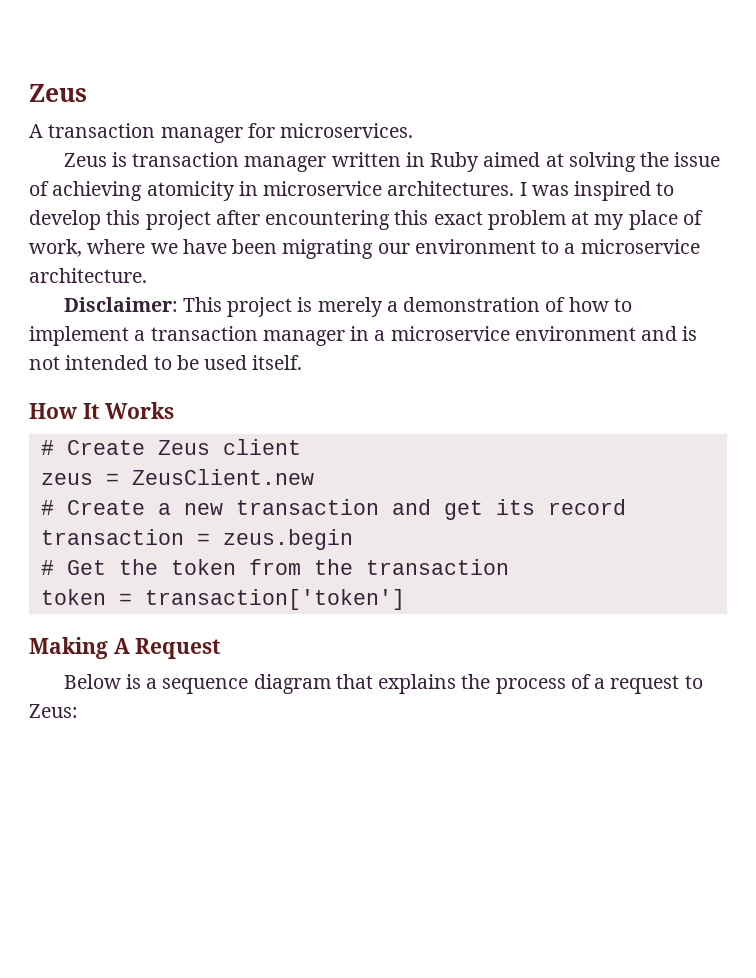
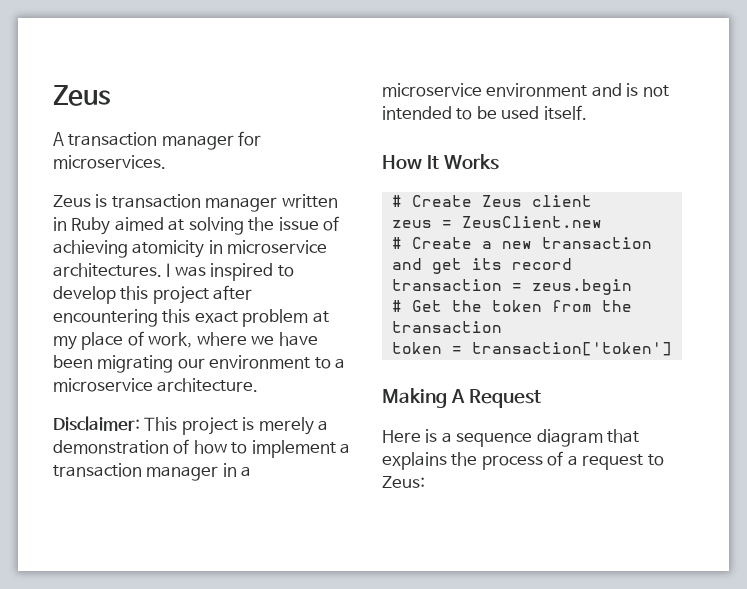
- Below is a sequence diagram that explains the process of a request to Zeus:
+ Here is a sequence diagram that explains the process of a request to Zeus:

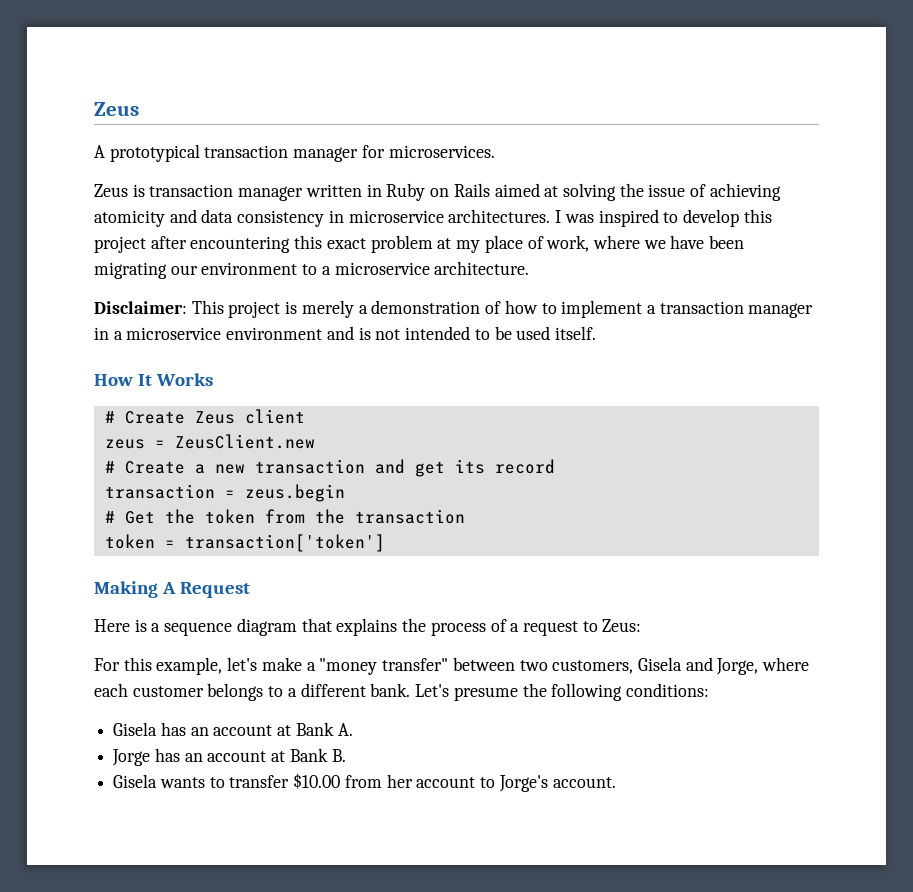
- A transaction manager for microservices.
+ A prototypical transaction manager for microservices.
- Zeus is transaction manager written in Ruby aimed at solving the issue of achieving atomicity in microservice architectures.
+ Zeus is transaction manager written in Ruby on Rails aimed at solving the issue of achieving atomicity and data consistency in microservice architectures.
+ For this example, let's make a "money transfer" between two customers, Gisela and Jorge, where each customer belongs to a different bank. Let's presume the following conditions:
+ Gisela has an account at Bank A.
+ Jorge has an account at Bank B.
+ Gisela wants to transfer $10.00 from her account to Jorge's account.

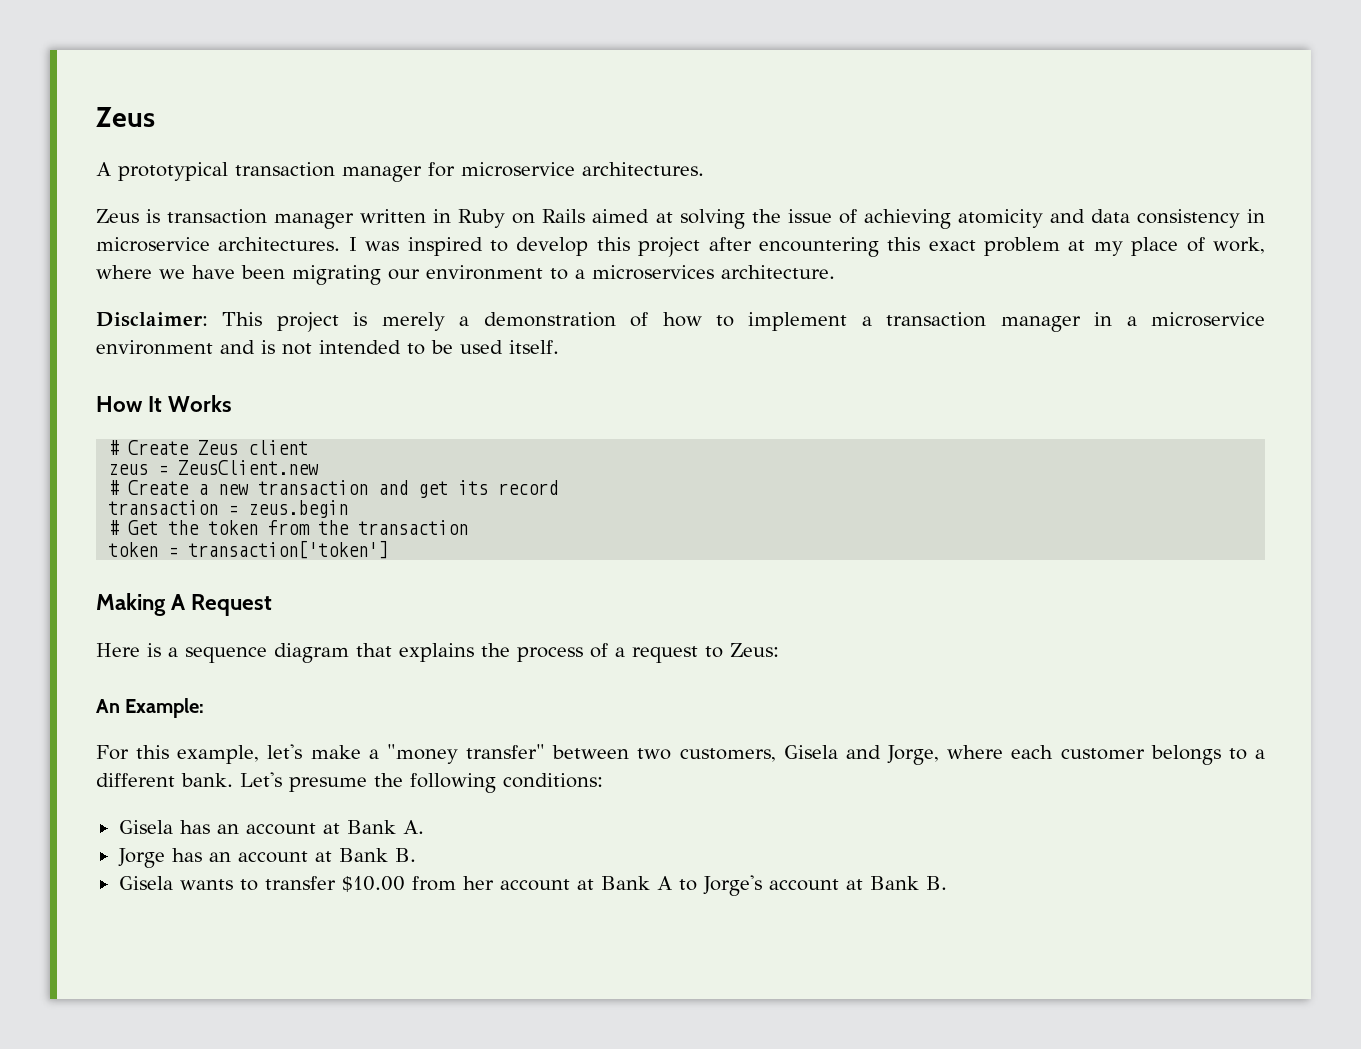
- A prototypical transaction manager for microservices.
+ A prototypical transaction manager for microservice architectures.
- I was inspired to develop this project after encountering this exact problem at my place of work, where we have been migrating our environment to a microservice architecture.
+ I was inspired to develop this project after encountering this exact problem at my place of work, where we have been migrating our environment to a microservices architecture.
+ An Example:
- Gisela wants to transfer $10.00 from her account to Jorge's account.
+ Gisela wants to transfer $10.00 from her account at Bank A to Jorge's account at Bank B.

